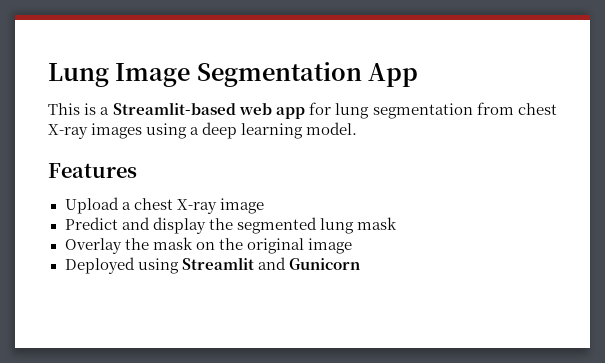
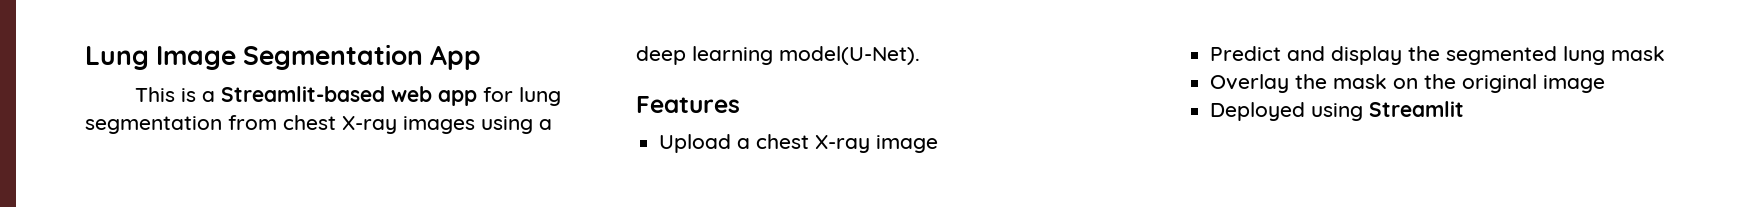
- This is a Streamlit-based web app for lung segmentation from chest X-ray images using a deep learning model.
+ This is a Streamlit-based web app for lung segmentation from chest X-ray images using a deep learning model(U-Net).
- Deployed using Streamlit and Gunicorn
+ Deployed using Streamlit

